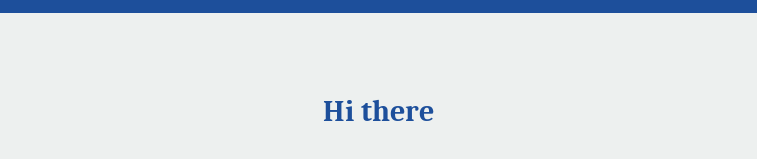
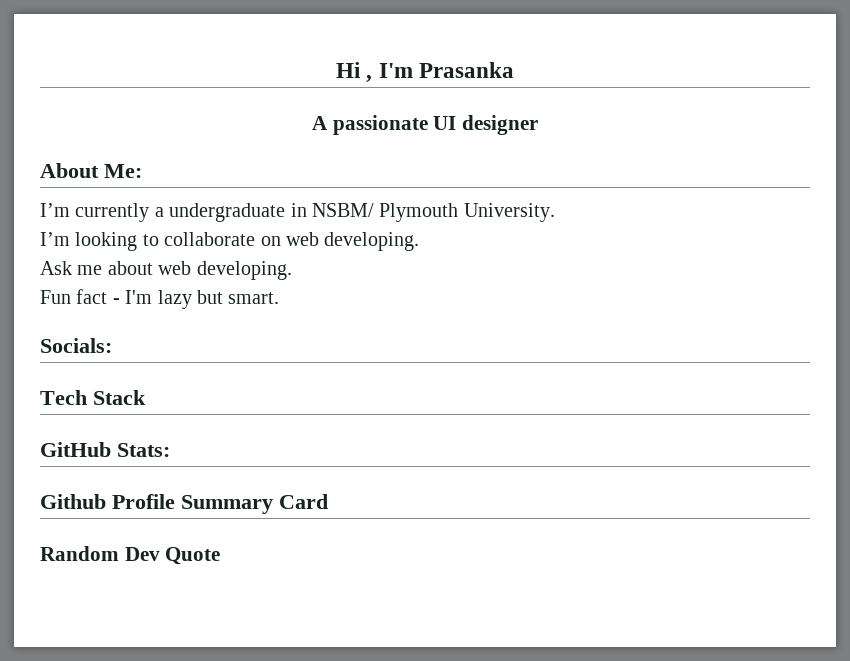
- Hi there
+ Hi , I'm Prasanka
+ A passionate UI designer
+ About Me:
+ I’m currently a undergraduate in NSBM/ Plymouth University.
+ I’m looking to collaborate on web developing.
+ Ask me about web developing.
+ Fun fact - I'm lazy but smart.
+ Socials:
+ Tech Stack
+ GitHub Stats:
+ Github Profile Summary Card
+ Random Dev Quote

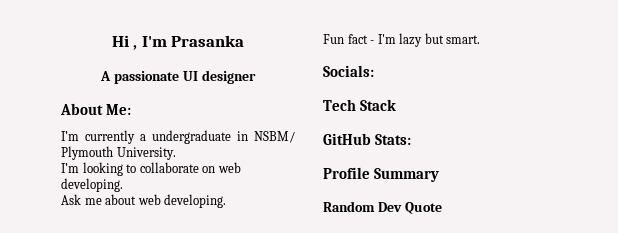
- Github Profile Summary Card
+ Profile Summary

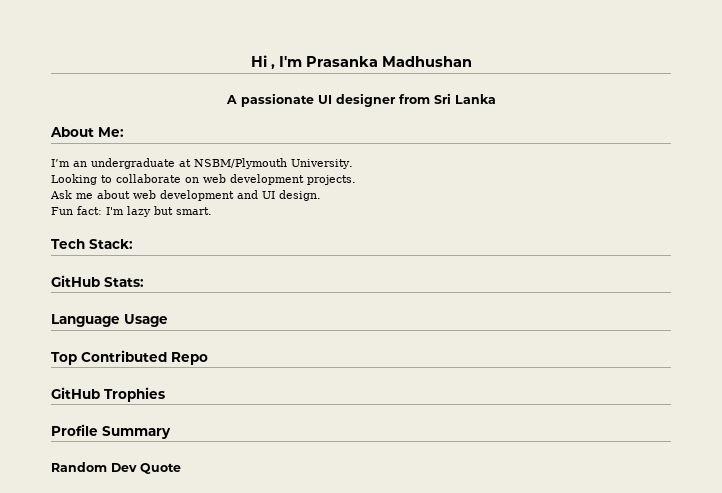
- Hi , I'm Prasanka
+ Hi , I'm Prasanka Madhushan
- A passionate UI designer
+ A passionate UI designer from Sri Lanka
- I’m currently a undergraduate in NSBM/ Plymouth University.
+ I’m an undergraduate at NSBM/Plymouth University.
- I’m looking to collaborate on web developing.
+ Looking to collaborate on web development projects.
- Ask me about web developing.
+ Ask me about web development and UI design.
- Fun fact - I'm lazy but smart.
+ Fun fact: I'm lazy but smart.
- Socials:
- Tech Stack
+ Tech Stack:
+ Language Usage
+ Top Contributed Repo
+ GitHub Trophies

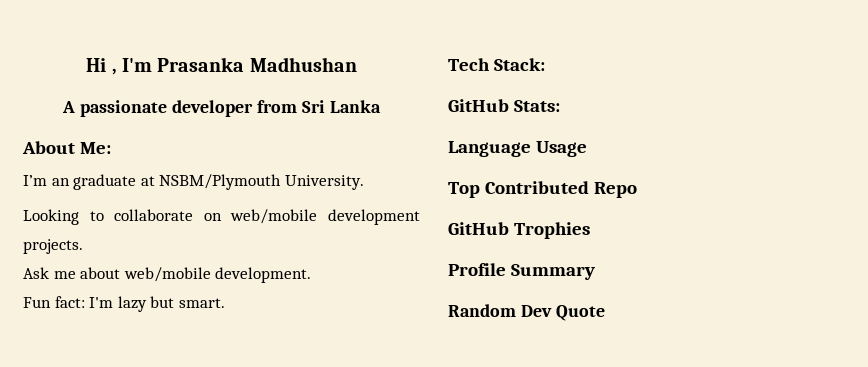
- A passionate UI designer from Sri Lanka
+ A passionate developer from Sri Lanka
- I’m an undergraduate at NSBM/Plymouth University.
+ I’m an graduate at NSBM/Plymouth University.
- Looking to collaborate on web development projects.
+ Looking to collaborate on web/mobile development projects.
- Ask me about web development and UI design.
+ Ask me about web/mobile development.

